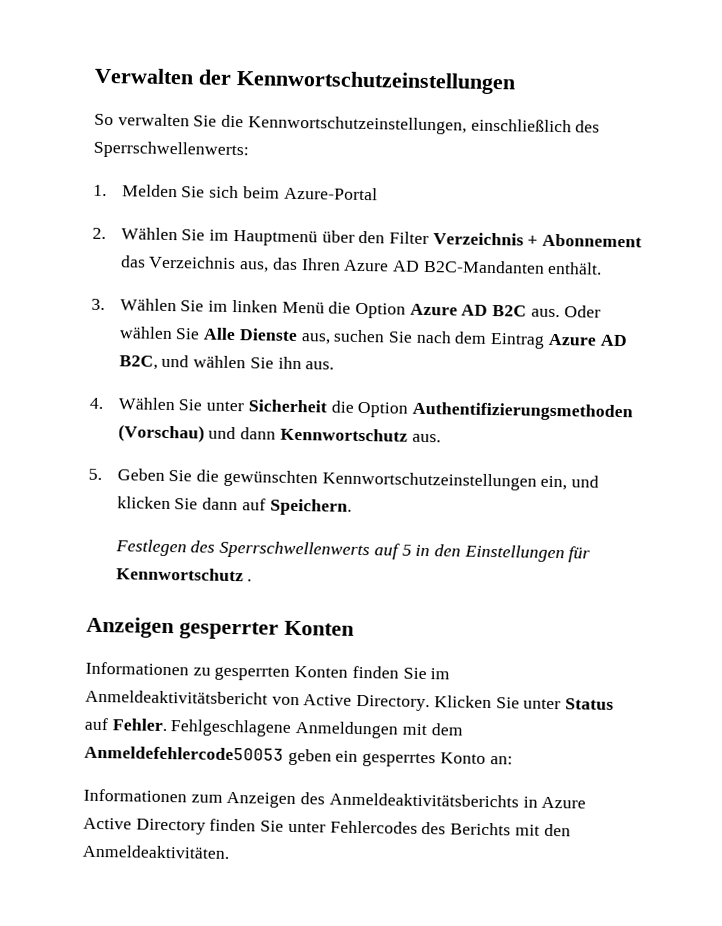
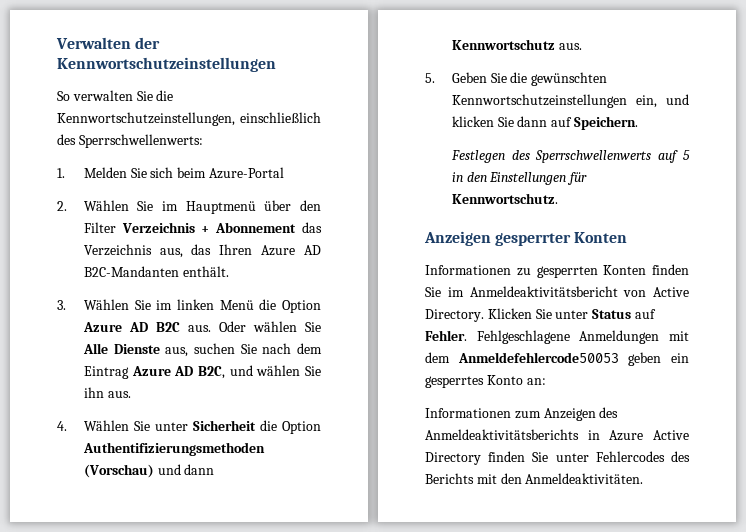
- Festlegen des Sperrschwellenwerts auf 5 in den Einstellungen für Kennwortschutz .
+ Festlegen des Sperrschwellenwerts auf 5 in den Einstellungen für Kennwortschutz.

